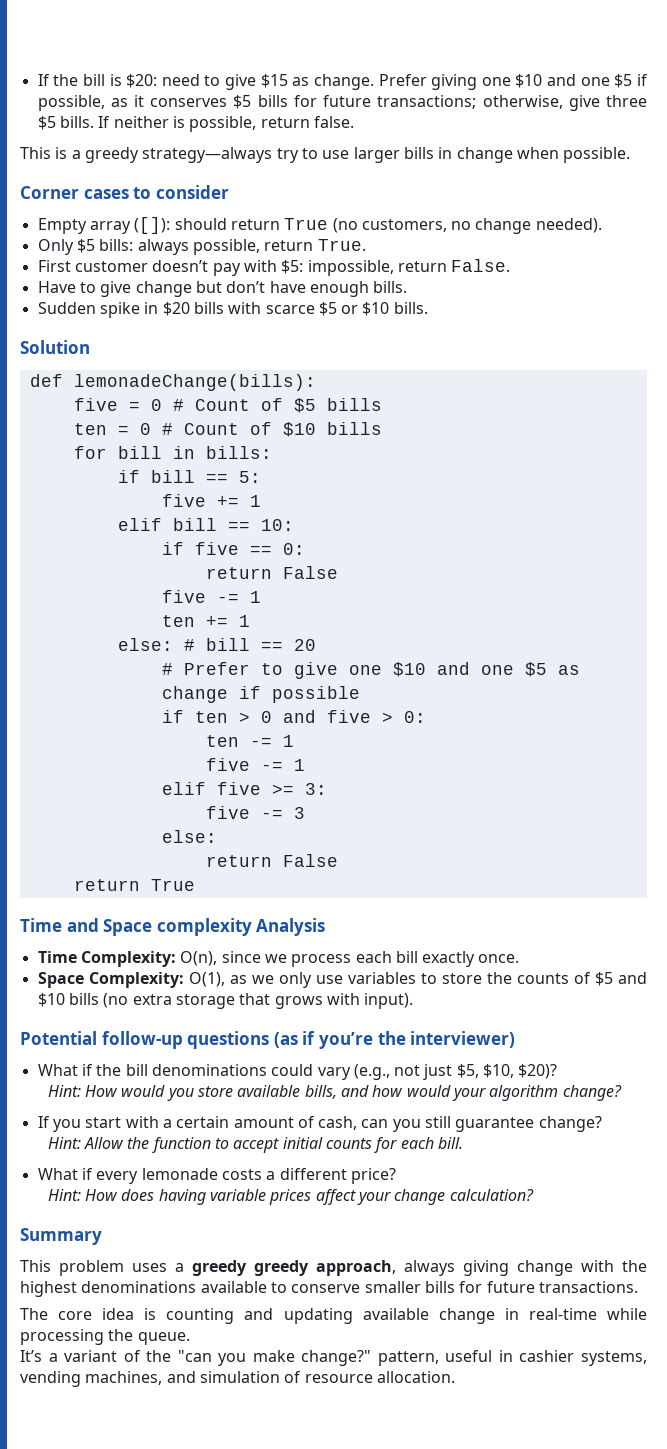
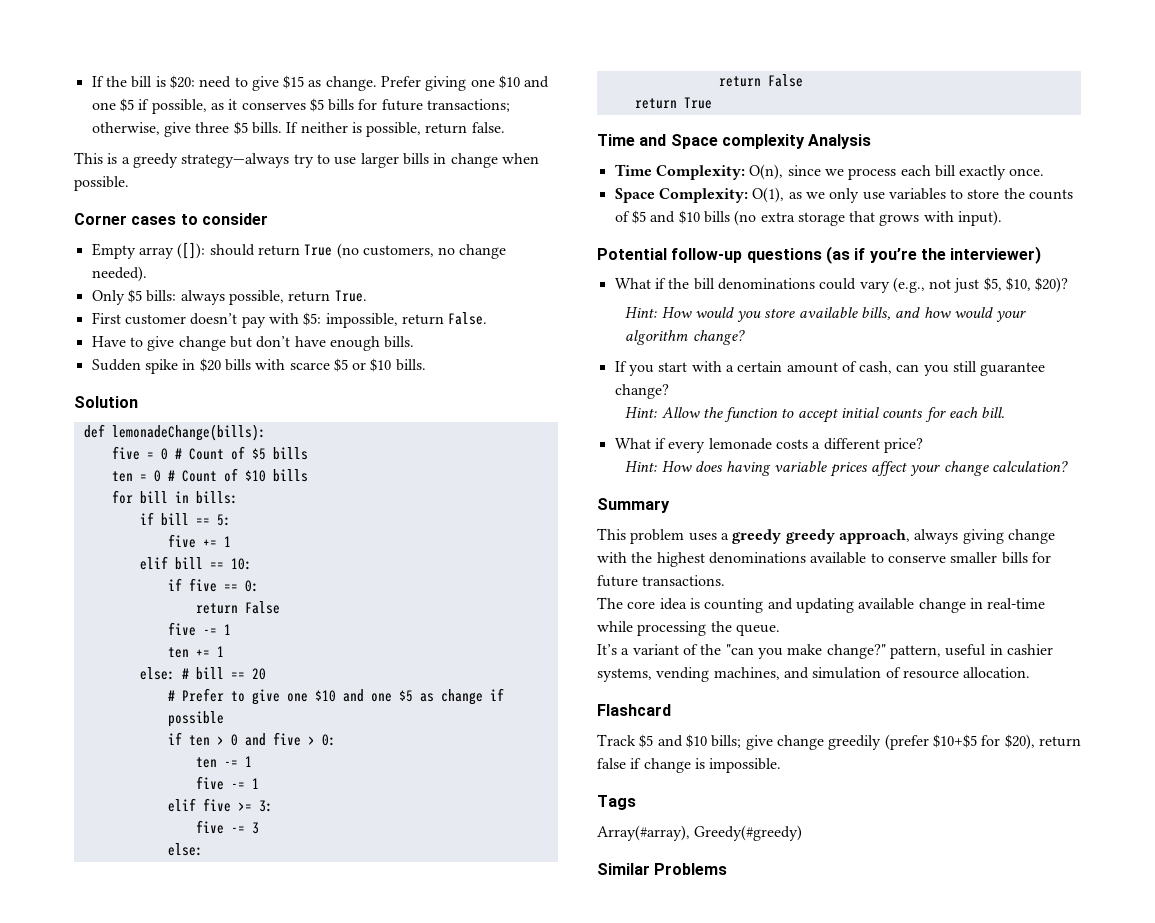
+ Flashcard
+ Track $5 and $10 bills; give change greedily (prefer $10+$5 for $20), return false if change is impossible.
+ Tags
+ Array(#array), Greedy(#greedy)
+ Similar Problems

